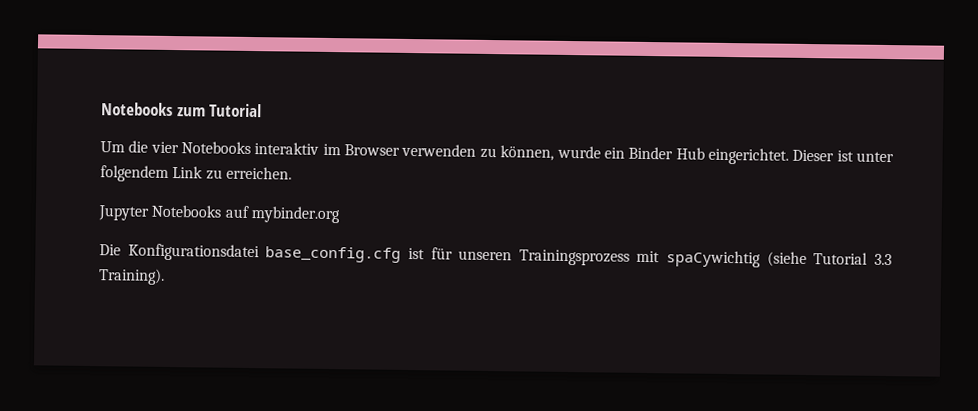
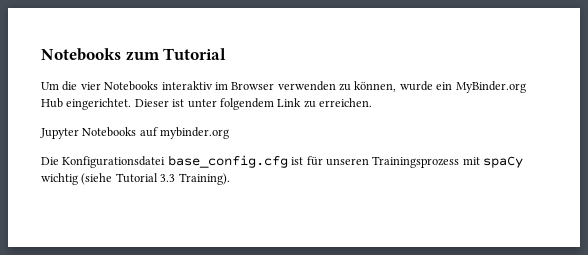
- Um die vier Notebooks interaktiv im Browser verwenden zu können, wurde ein Binder Hub eingerichtet.
+ Um die vier Notebooks interaktiv im Browser verwenden zu können, wurde ein MyBinder.org Hub eingerichtet.
- Die Konfigurationsdatei base_config.cfg ist für unseren Trainingsprozess mit spaCywichtig (siehe Tutorial 3.3 Training).
+ Die Konfigurationsdatei base_config.cfg ist für unseren Trainingsprozess mit spaCy wichtig (siehe Tutorial 3.3 Training).

